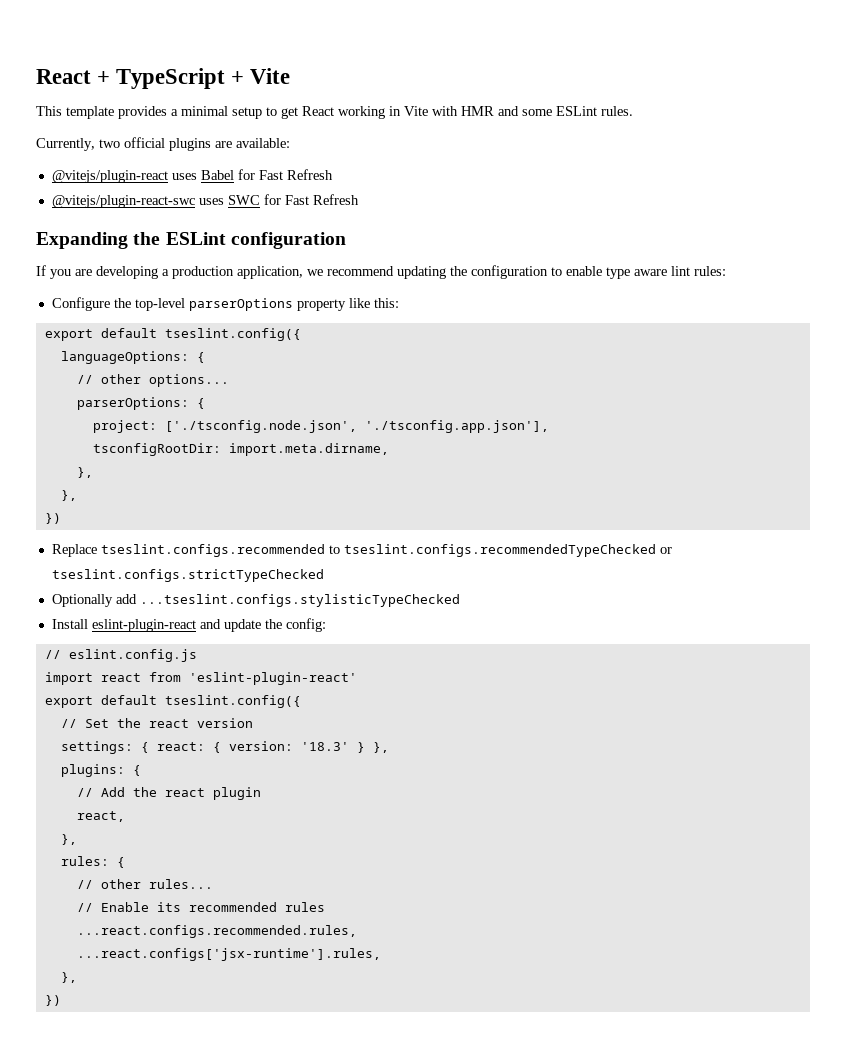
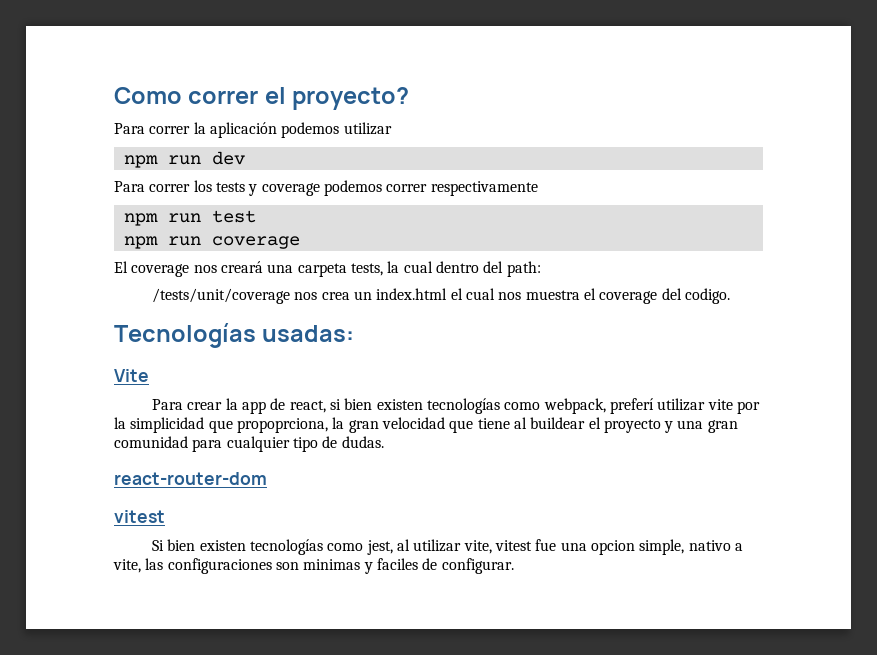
- React + TypeScript + Vite
- This template provides a minimal setup to get React working in Vite with HMR and some ESLint rules.
- Currently, two official plugins are available:
- @vitejs/plugin-react uses Babel for Fast Refresh
- @vitejs/plugin-react-swc uses SWC for Fast Refresh
- Expanding the ESLint configuration
- If you are developing a production application, we recommend updating the configuration to enable type aware lint rules:
- Configure the top-level parserOptions property like this:
- export default tseslint.config({
- languageOptions: {
- // other options...
- parserOptions: {
- project: ['./tsconfig.node.json', './tsconfig.app.json'],
- tsconfigRootDir: import.meta.dirname,
- },
- },
- })
- Replace tseslint.configs.recommended to tseslint.configs.recommendedTypeChecked or tseslint.configs.strictTypeChecked
- Optionally add ...tseslint.configs.stylisticTypeChecked
- Install eslint-plugin-react and update the config:
- // eslint.config.js
- import react from 'eslint-plugin-react'
- export default tseslint.config({
- // Set the react version
- settings: { react: { version: '18.3' } },
- plugins: {
- // Add the react plugin
- react,
- },
- rules: {
- // other rules...
- // Enable its recommended rules
- ...react.configs.recommended.rules,
- ...react.configs['jsx-runtime'].rules,
- },
- })
+ Como correr el proyecto?
+ Para correr la aplicación podemos utilizar
+ npm run dev
+ Para correr los tests y coverage podemos correr respectivamente
+ npm run test
+ npm run coverage
+ El coverage nos creará una carpeta tests, la cual dentro del path:
+ /tests/unit/coverage nos crea un index.html el cual nos muestra el coverage del codigo.
+ Tecnologías usadas:
+ Vite
+ Para crear la app de react, si bien existen tecnologías como webpack, preferí utilizar vite por la simplicidad que propoprciona, la gran velocidad que tiene al buildear el proyecto y una gran comunidad para cualquier tipo de dudas.
+ react-router-dom
+ vitest
+ Si bien existen tecnologías como jest, al utilizar vite, vitest fue una opcion simple, nativo a vite, las configuraciones son minimas y faciles de configurar.

